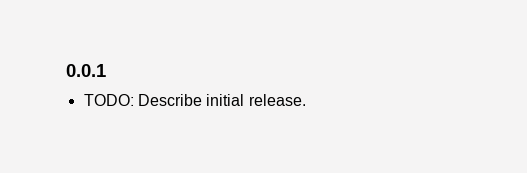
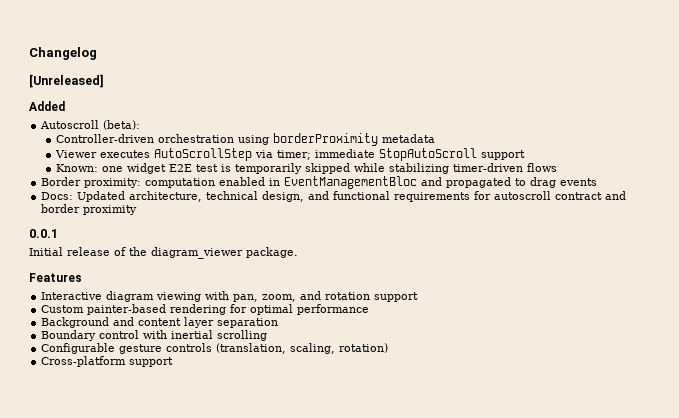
+ Changelog
+ [Unreleased]
+ Added
+ Autoscroll (beta):
+ Controller-driven orchestration using borderProximity metadata
+ Viewer executes AutoScrollStep via timer; immediate StopAutoScroll support
+ Known: one widget E2E test is temporarily skipped while stabilizing timer-driven flows
+ Border proximity: computation enabled in EventManagementBloc and propagated to drag events
+ Docs: Updated architecture, technical design, and functional requirements for autoscroll contract and border proximity
  0.0.1
- TODO: Describe initial release.
+ Initial release of the diagram_viewer package.
+ Features
+ Interactive diagram viewing with pan, zoom, and rotation support
+ Custom painter-based rendering for optimal performance
+ Background and content layer separation
+ Boundary control with inertial scrolling
+ Configurable gesture controls (translation, scaling, rotation)
+ Cross-platform support

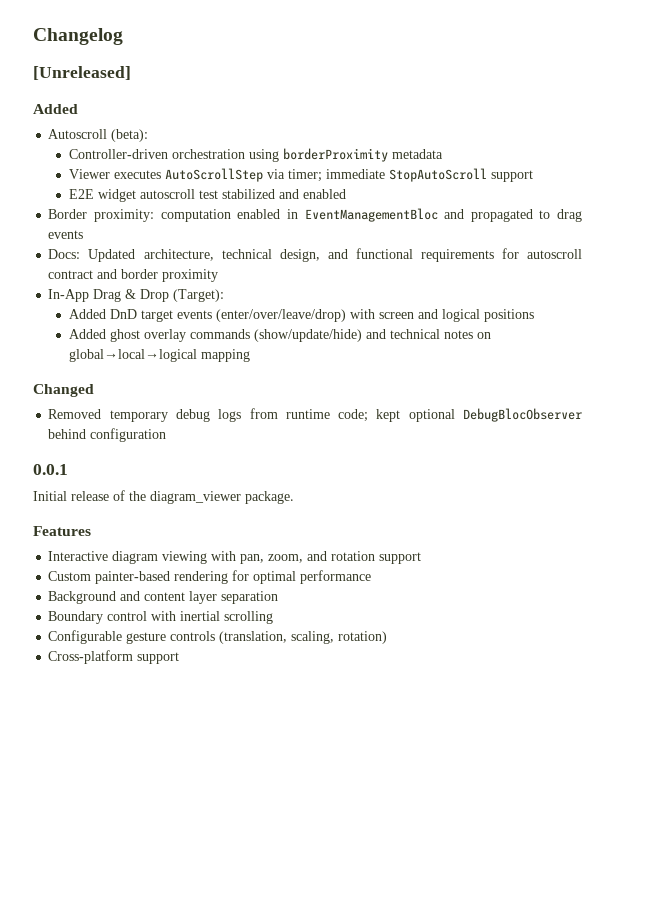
- Known: one widget E2E test is temporarily skipped while stabilizing timer-driven flows
+ E2E widget autoscroll test stabilized and enabled
+ In‑App Drag & Drop (Target):
+ Added DnD target events (enter/over/leave/drop) with screen and logical positions
+ Added ghost overlay commands (show/update/hide) and technical notes on global→local→logical mapping
+ Changed
+ Removed temporary debug logs from runtime code; kept optional DebugBlocObserver behind configuration

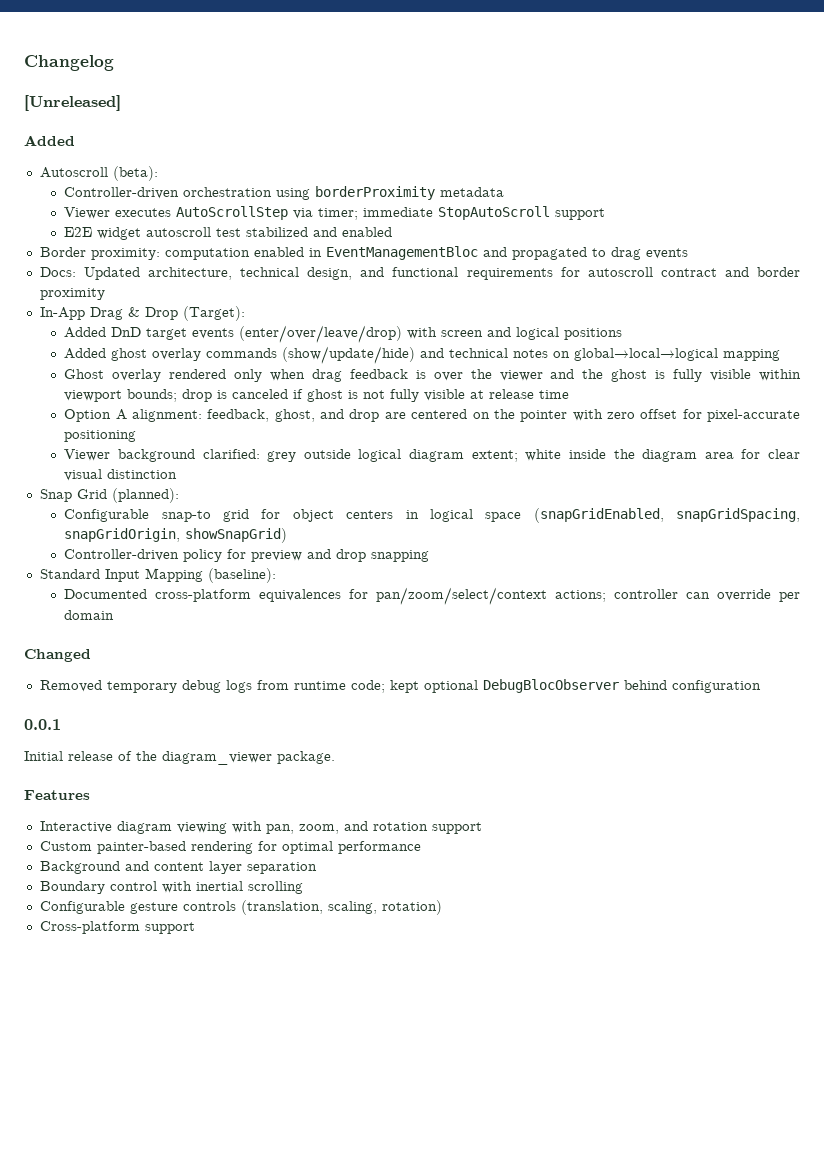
+ Ghost overlay rendered only when drag feedback is over the viewer and the ghost is fully visible within viewport bounds; drop is canceled if ghost is not fully visible at release time
+ Option A alignment: feedback, ghost, and drop are centered on the pointer with zero offset for pixel-accurate positioning
+ Viewer background clarified: grey outside logical diagram extent; white inside the diagram area for clear visual distinction
+ Snap Grid (planned):
+ Configurable snap-to grid for object centers in logical space (snapGridEnabled, snapGridSpacing, snapGridOrigin, showSnapGrid)
+ Controller-driven policy for preview and drop snapping
+ Standard Input Mapping (baseline):
+ Documented cross-platform equivalences for pan/zoom/select/context actions; controller can override per domain

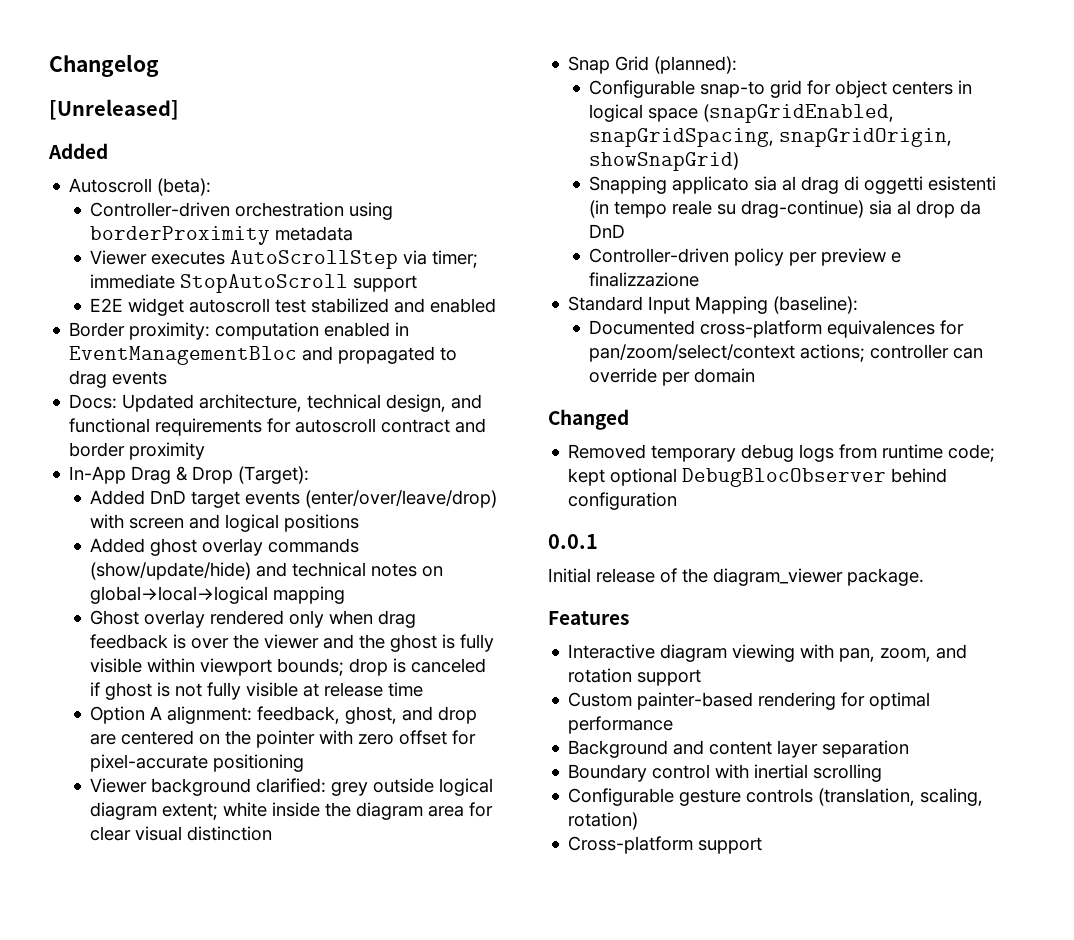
- Controller-driven policy for preview and drop snapping
+ Snapping applicato sia al drag di oggetti esistenti (in tempo reale su drag-continue) sia al drop da DnD
+ Controller-driven policy per preview e finalizzazione

